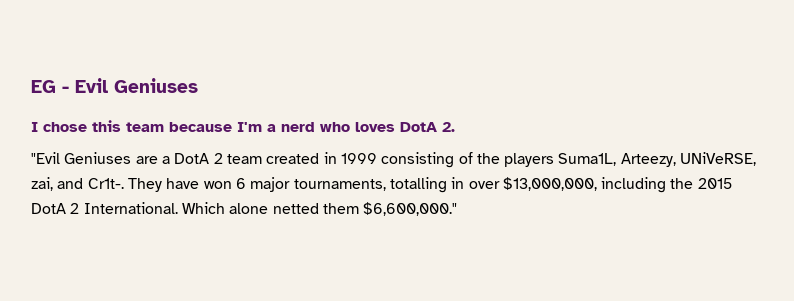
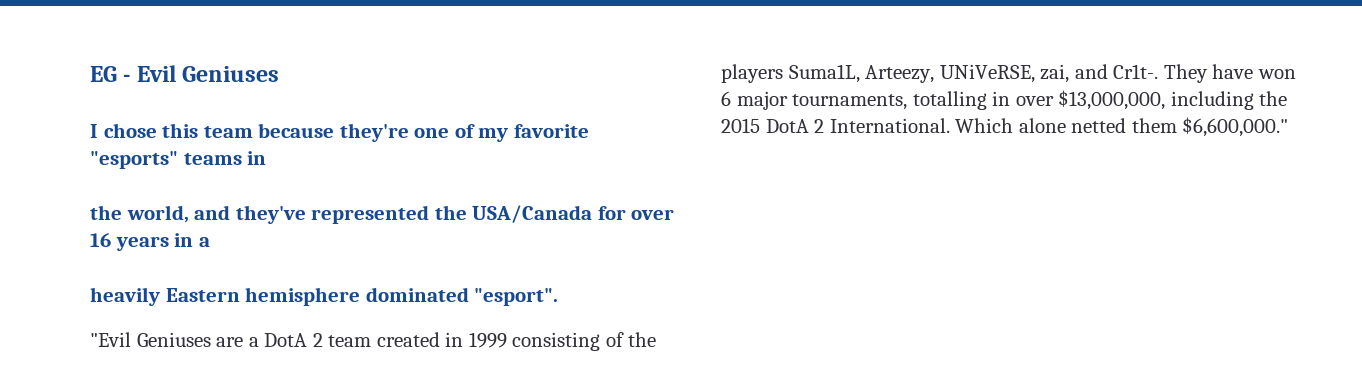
- I chose this team because I'm a nerd who loves DotA 2.
+ I chose this team because they're one of my favorite "esports" teams in
+ the world, and they've represented the USA/Canada for over 16 years in a
+ heavily Eastern hemisphere dominated "esport".

